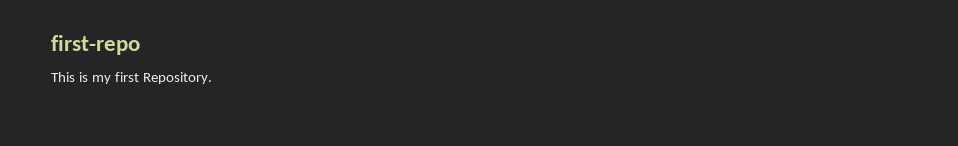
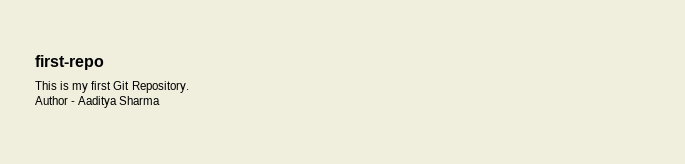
- This is my first Repository.
+ This is my first Git Repository.
+ Author - Aaditya Sharma

